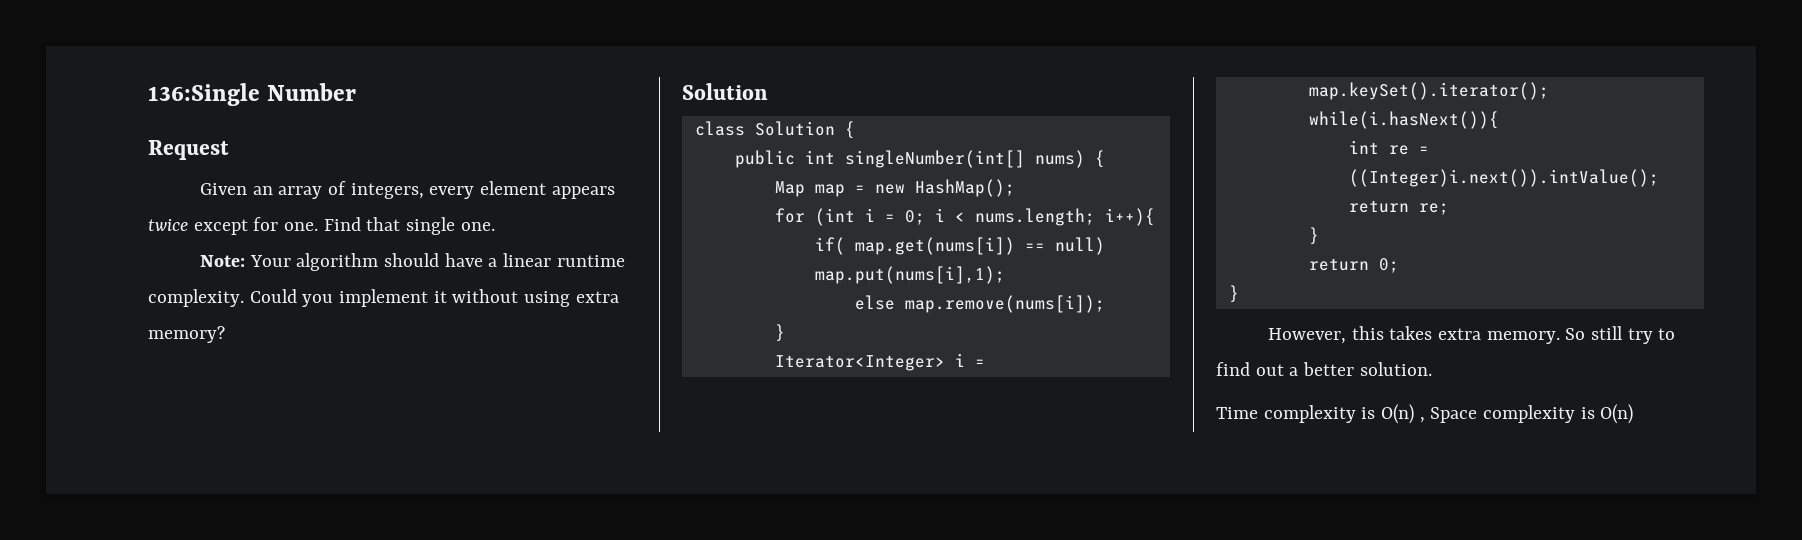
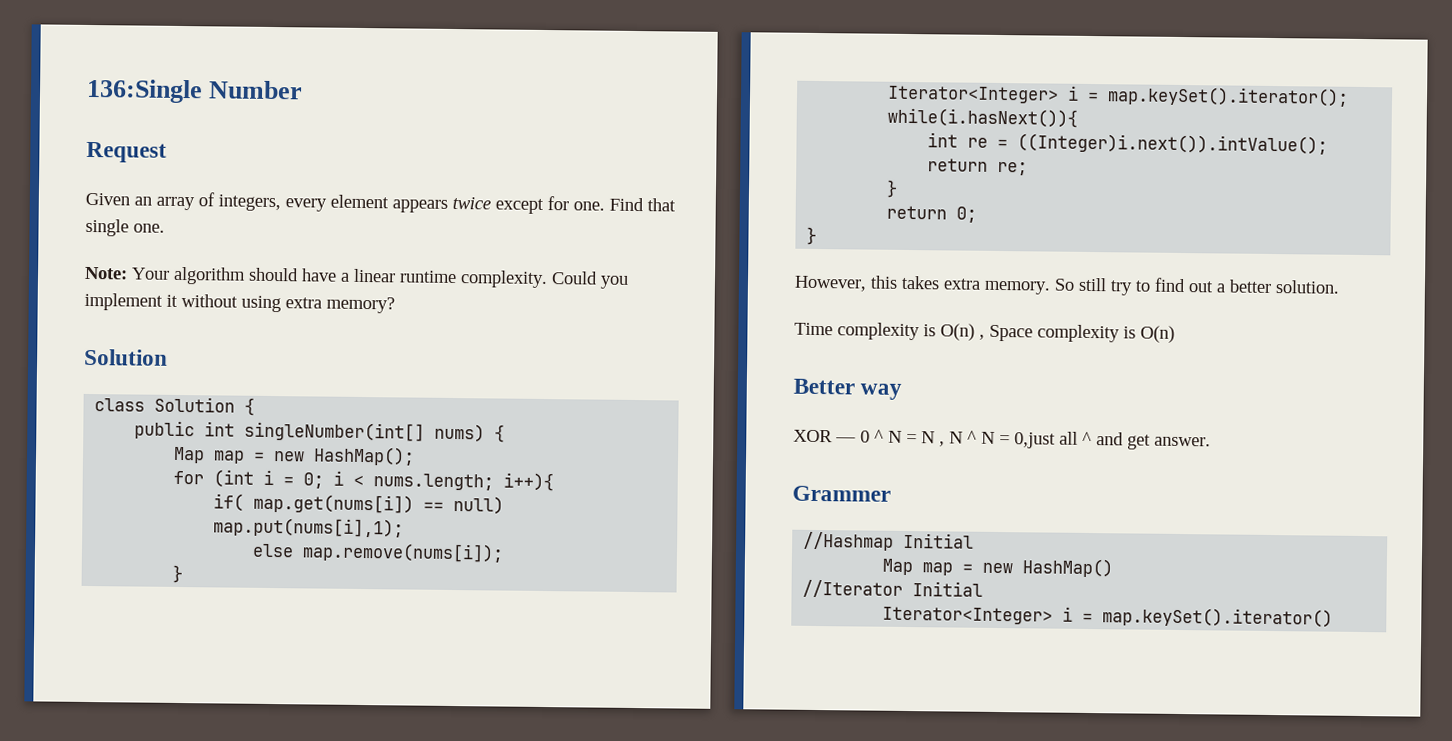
+ Better way
+ XOR — 0 ^ N = N , N ^ N = 0,just all ^ and get answer.
+ Grammer
+ //Hashmap Initial
+ Map map = new HashMap()
+ //Iterator Initial
+ Iterator<Integer> i = map.keySet().iterator()

